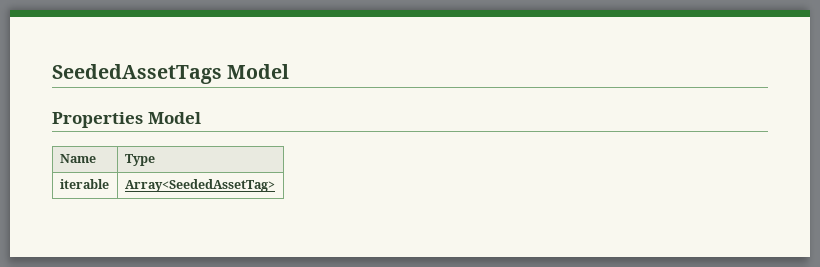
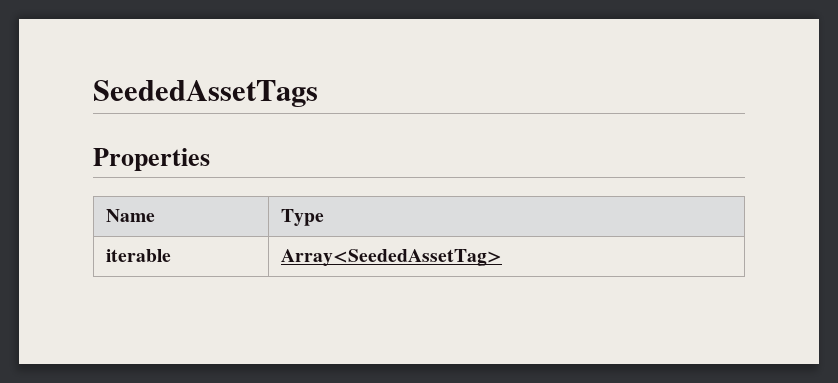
- SeededAssetTags Model
+ SeededAssetTags
- Properties Model
+ Properties

